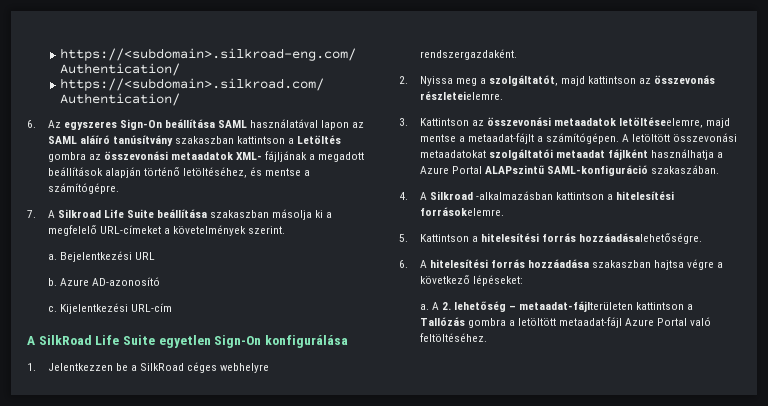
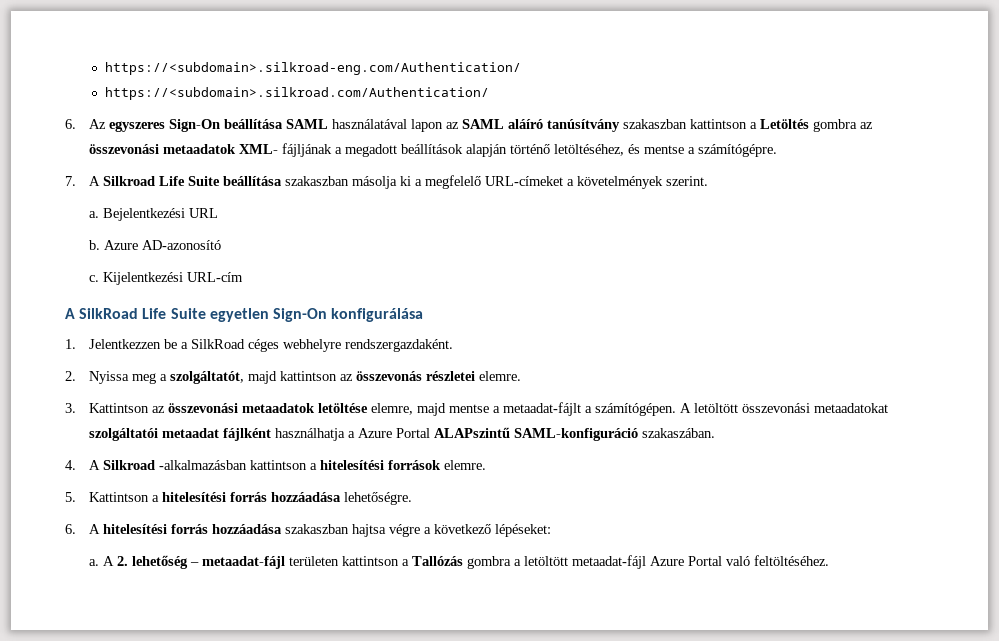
- 2. Nyissa meg a szolgáltatót, majd kattintson az összevonás részleteielemre.
+ 2. Nyissa meg a szolgáltatót, majd kattintson az összevonás részletei elemre.
- 3. Kattintson az összevonási metaadatok letöltéseelemre, majd mentse a metaadat-fájlt a számítógépen.
+ 3. Kattintson az összevonási metaadatok letöltése elemre, majd mentse a metaadat-fájlt a számítógépen.
- 4. A Silkroad -alkalmazásban kattintson a hitelesítési forrásokelemre.
+ 4. A Silkroad -alkalmazásban kattintson a hitelesítési források elemre.
- 5. Kattintson a hitelesítési forrás hozzáadásalehetőségre.
+ 5. Kattintson a hitelesítési forrás hozzáadása lehetőségre.
- A 2. lehetőség – metaadat-fájlterületen kattintson a Tallózás gombra a letöltött metaadat-fájl Azure Portal való feltöltéséhez.
+ A 2. lehetőség – metaadat-fájl területen kattintson a Tallózás gombra a letöltött metaadat-fájl Azure Portal való feltöltéséhez.

